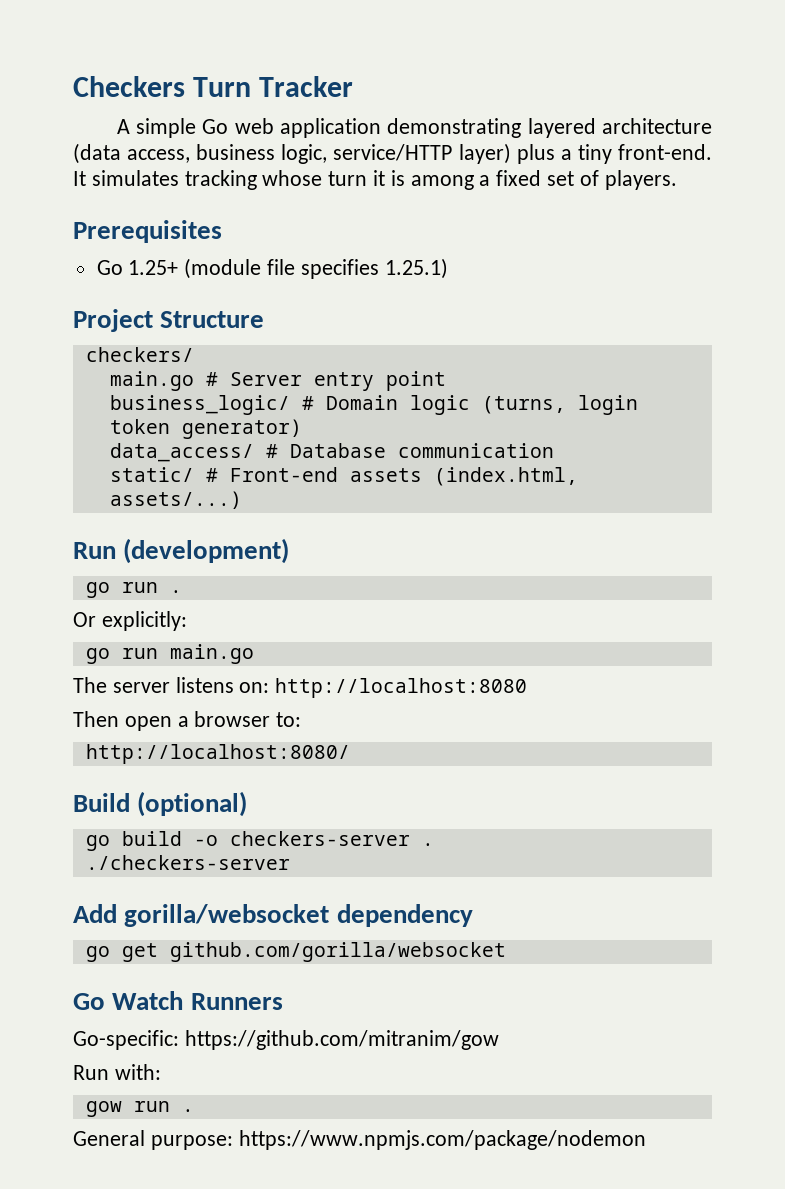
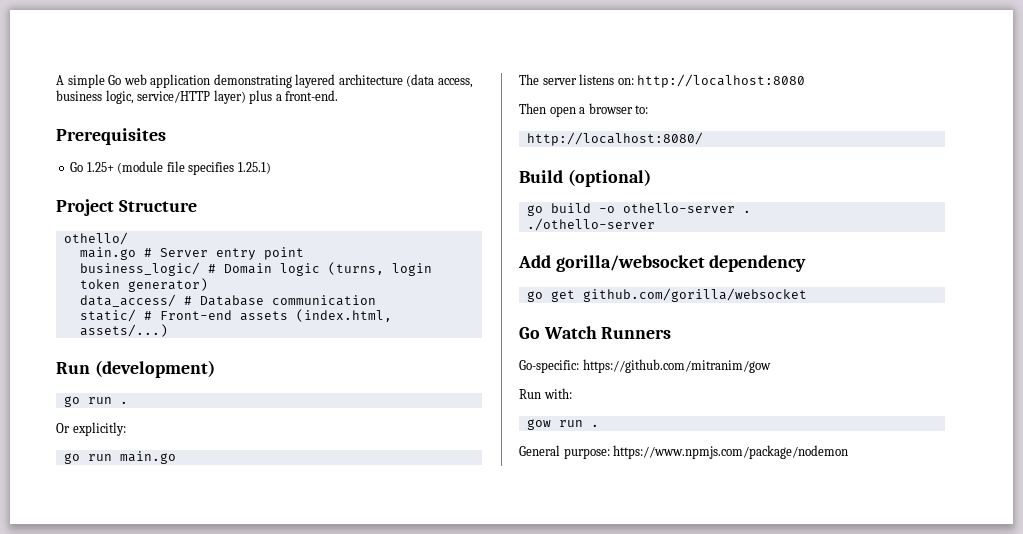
- Checkers Turn Tracker
- A simple Go web application demonstrating layered architecture (data access, business logic, service/HTTP layer) plus a tiny front-end. It simulates tracking whose turn it is among a fixed set of players.
+ A simple Go web application demonstrating layered architecture (data access, business logic, service/HTTP layer) plus a front-end.
- checkers/
+ othello/
- go build -o checkers-server .
- ./checkers-server
+ go build -o othello-server .
+ ./othello-server

